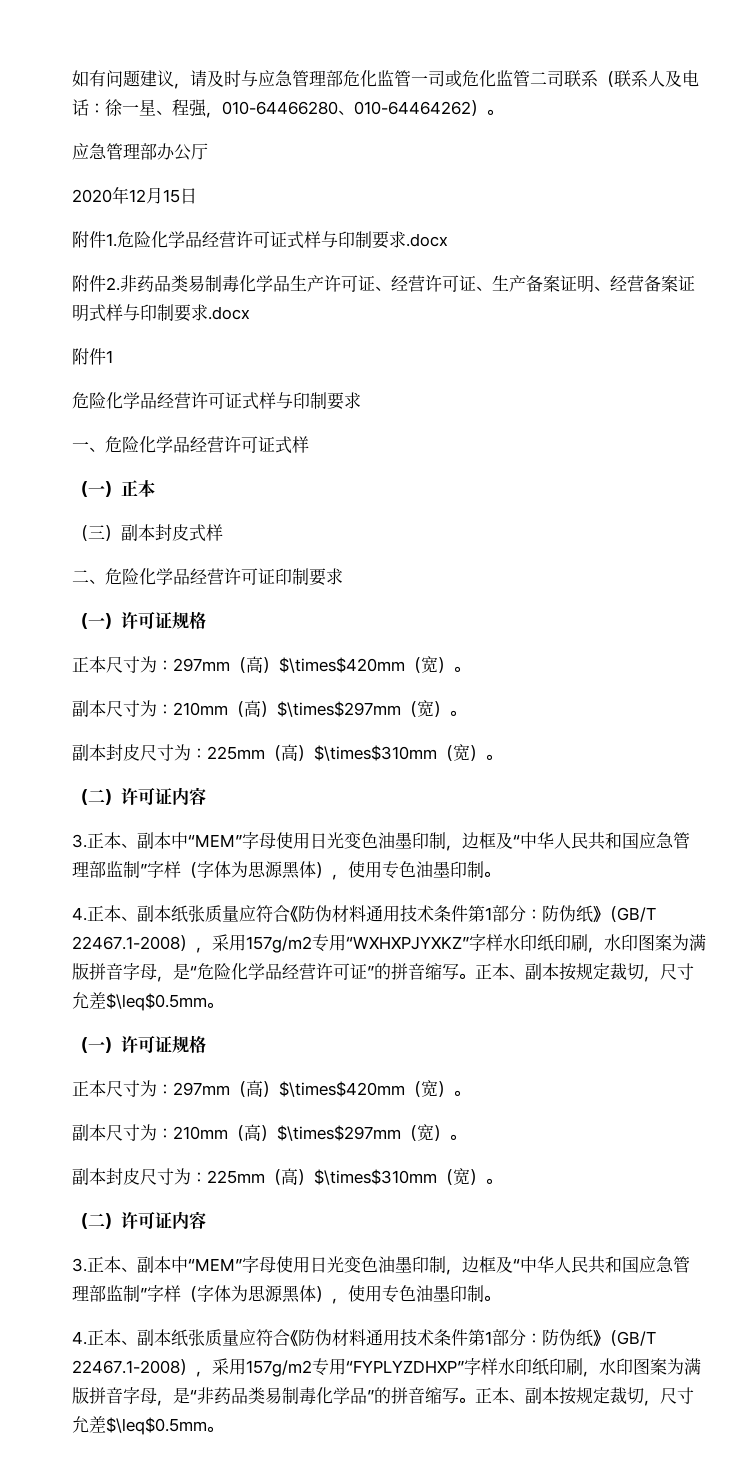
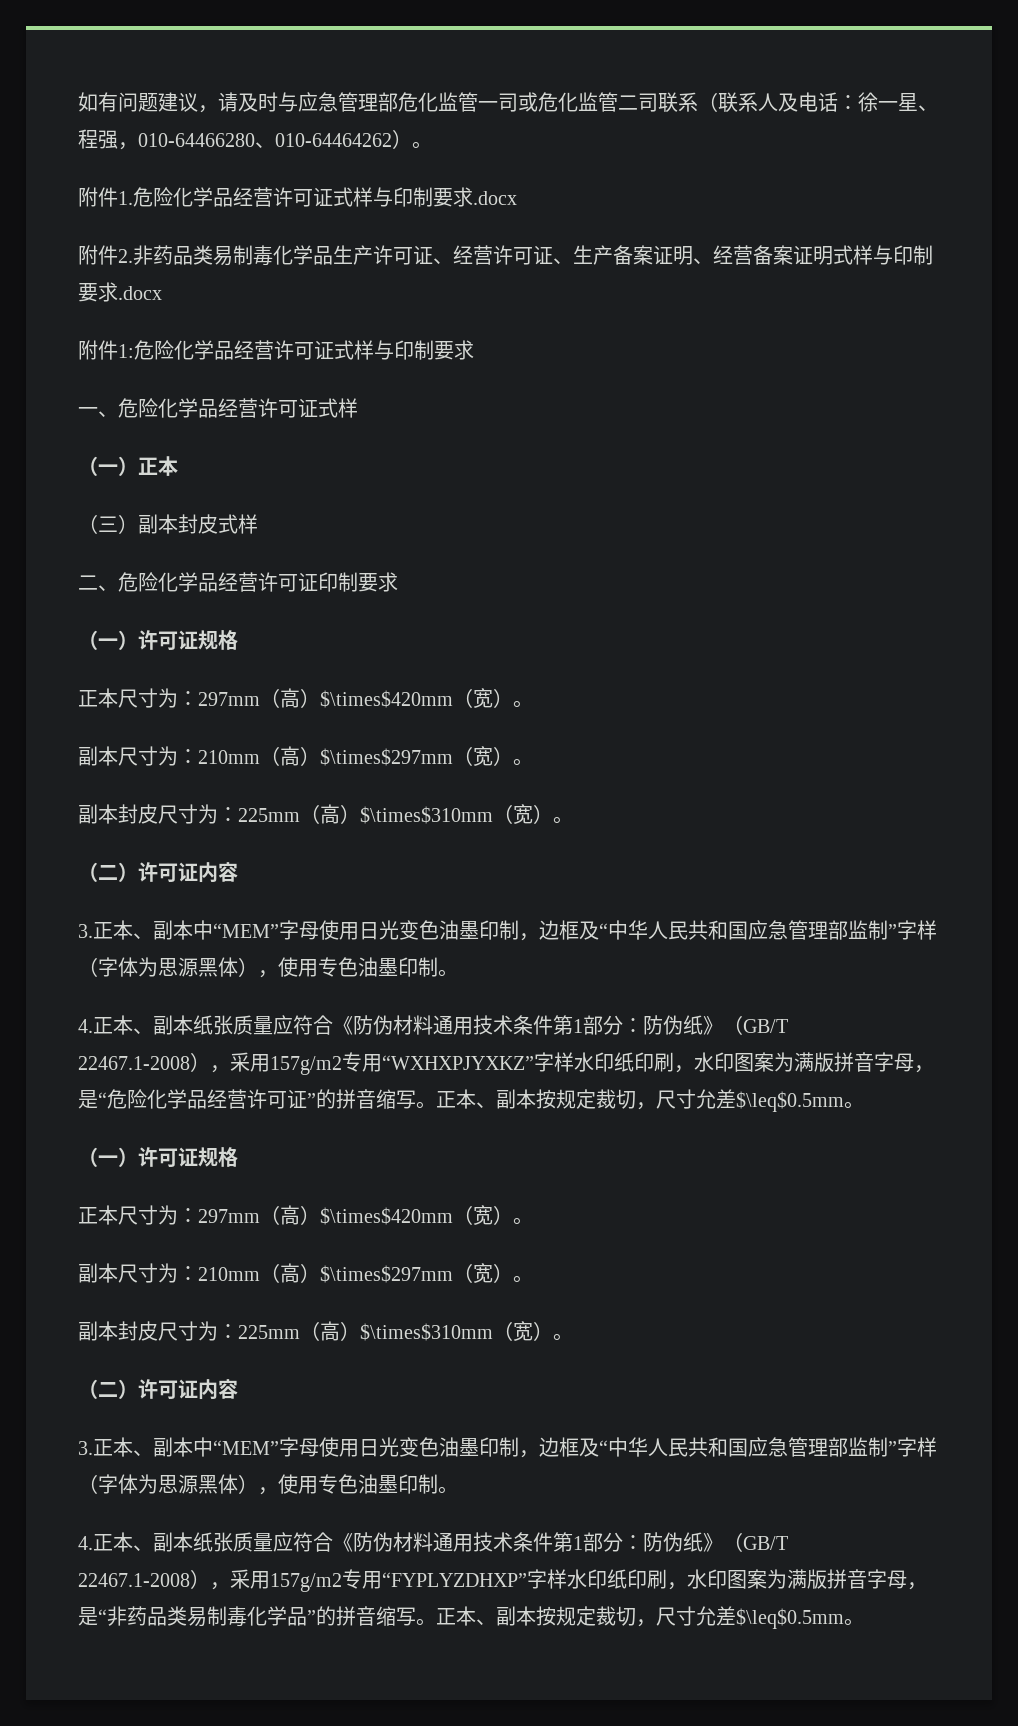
- 应急管理部办公厅
- 2020年12月15日
- 附件1
- 危险化学品经营许可证式样与印制要求
+ 附件1:危险化学品经营许可证式样与印制要求

